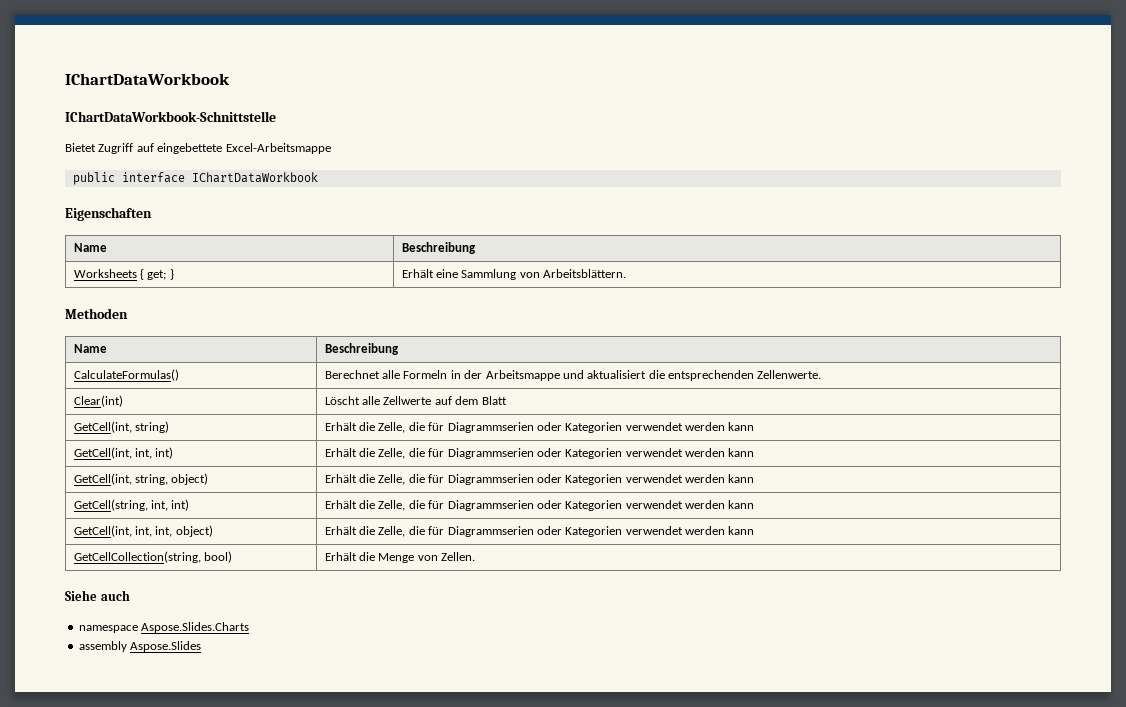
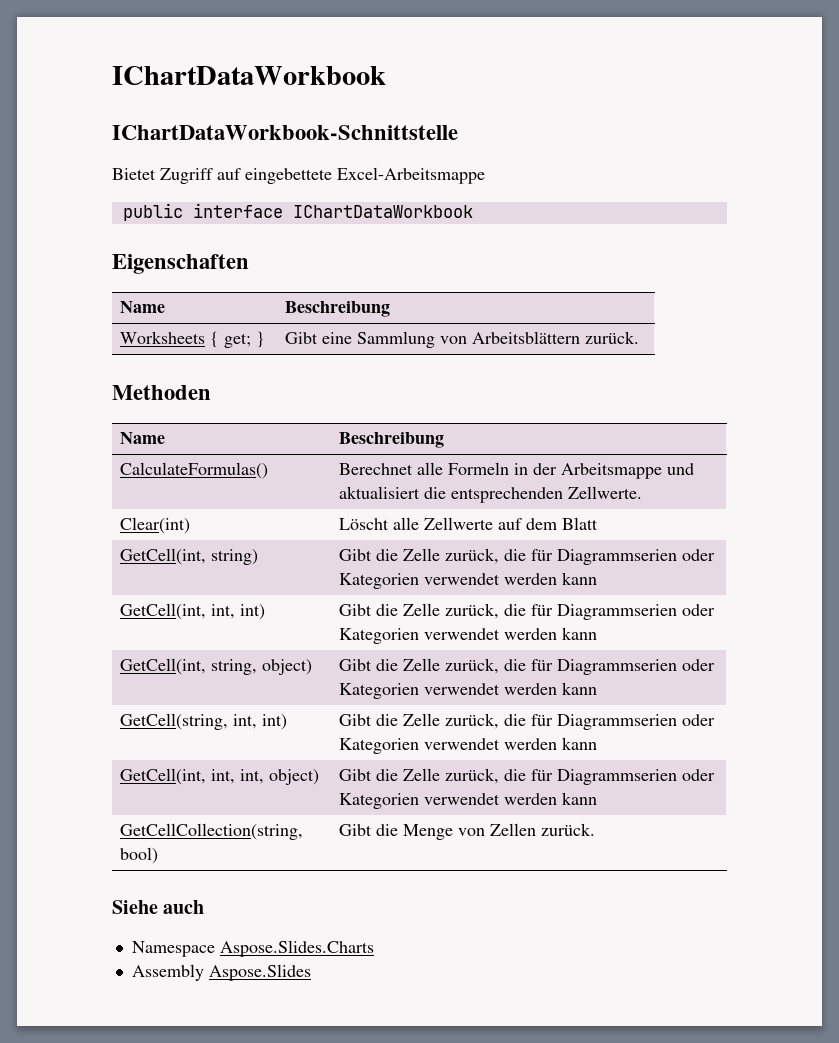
- Worksheets { get; } | Erhält eine Sammlung von Arbeitsblättern.
+ Worksheets { get; } | Gibt eine Sammlung von Arbeitsblättern zurück.
- CalculateFormulas() | Berechnet alle Formeln in der Arbeitsmappe und aktualisiert die entsprechenden Zellenwerte.
+ CalculateFormulas() | Berechnet alle Formeln in der Arbeitsmappe und aktualisiert die entsprechenden Zellwerte.
- GetCell(int, string) | Erhält die Zelle, die für Diagrammserien oder Kategorien verwendet werden kann
+ GetCell(int, string) | Gibt die Zelle zurück, die für Diagrammserien oder Kategorien verwendet werden kann
- GetCell(int, int, int) | Erhält die Zelle, die für Diagrammserien oder Kategorien verwendet werden kann
+ GetCell(int, int, int) | Gibt die Zelle zurück, die für Diagrammserien oder Kategorien verwendet werden kann
- GetCell(int, string, object) | Erhält die Zelle, die für Diagrammserien oder Kategorien verwendet werden kann
+ GetCell(int, string, object) | Gibt die Zelle zurück, die für Diagrammserien oder Kategorien verwendet werden kann
- GetCell(string, int, int) | Erhält die Zelle, die für Diagrammserien oder Kategorien verwendet werden kann
+ GetCell(string, int, int) | Gibt die Zelle zurück, die für Diagrammserien oder Kategorien verwendet werden kann
- GetCell(int, int, int, object) | Erhält die Zelle, die für Diagrammserien oder Kategorien verwendet werden kann
+ GetCell(int, int, int, object) | Gibt die Zelle zurück, die für Diagrammserien oder Kategorien verwendet werden kann
- GetCellCollection(string, bool) | Erhält die Menge von Zellen.
+ GetCellCollection(string, bool) | Gibt die Menge von Zellen zurück.
- namespace Aspose.Slides.Charts
+ Namespace Aspose.Slides.Charts
- assembly Aspose.Slides
+ Assembly Aspose.Slides

